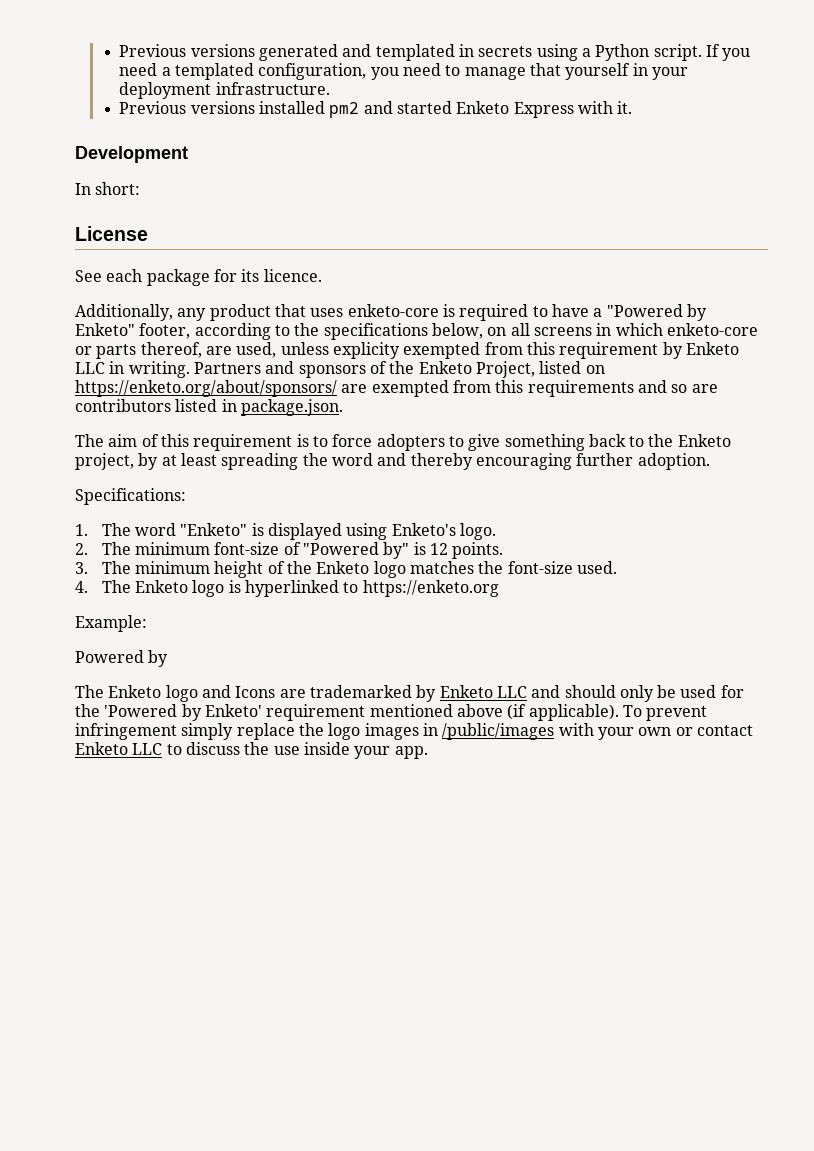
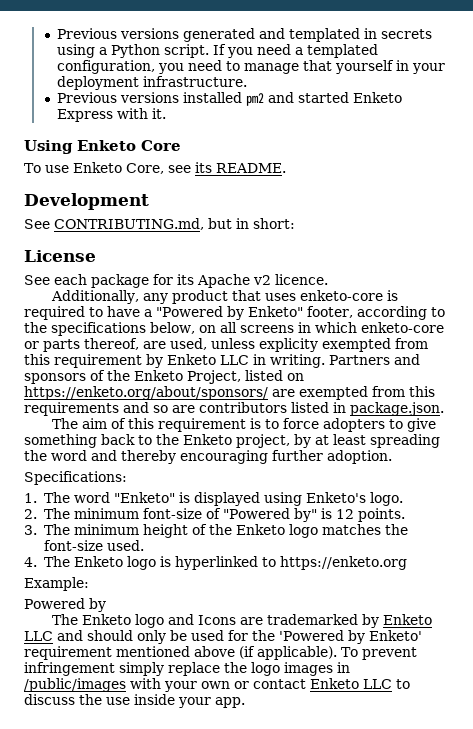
+ Using Enketo Core
+ To use Enketo Core, see its README.
  Development
- In short:
+ See CONTRIBUTING.md, but in short:
- See each package for its licence.
+ See each package for its Apache v2 licence.

